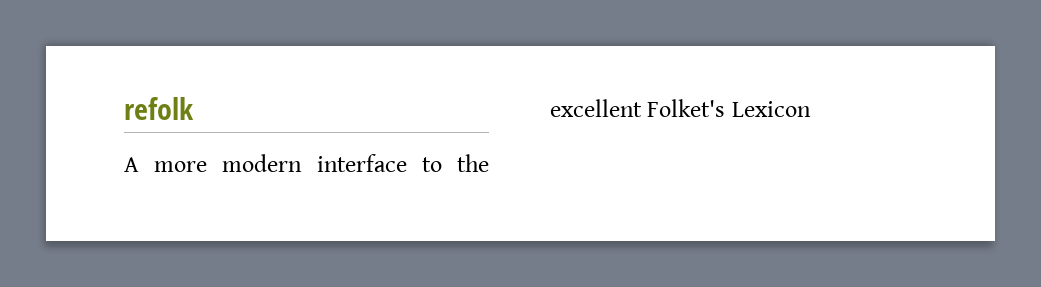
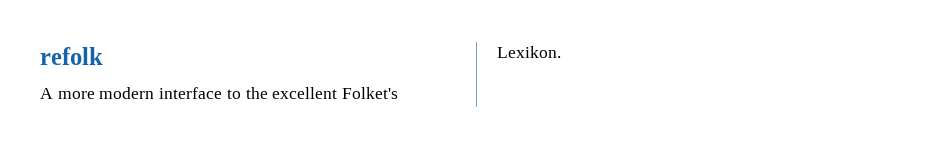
- A more modern interface to the excellent Folket's Lexicon
+ A more modern interface to the excellent Folket's Lexikon.

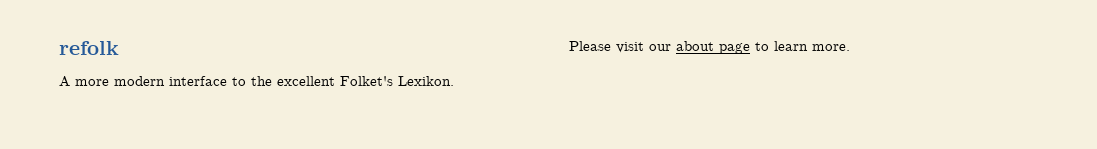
+ Please visit our about page to learn more.

